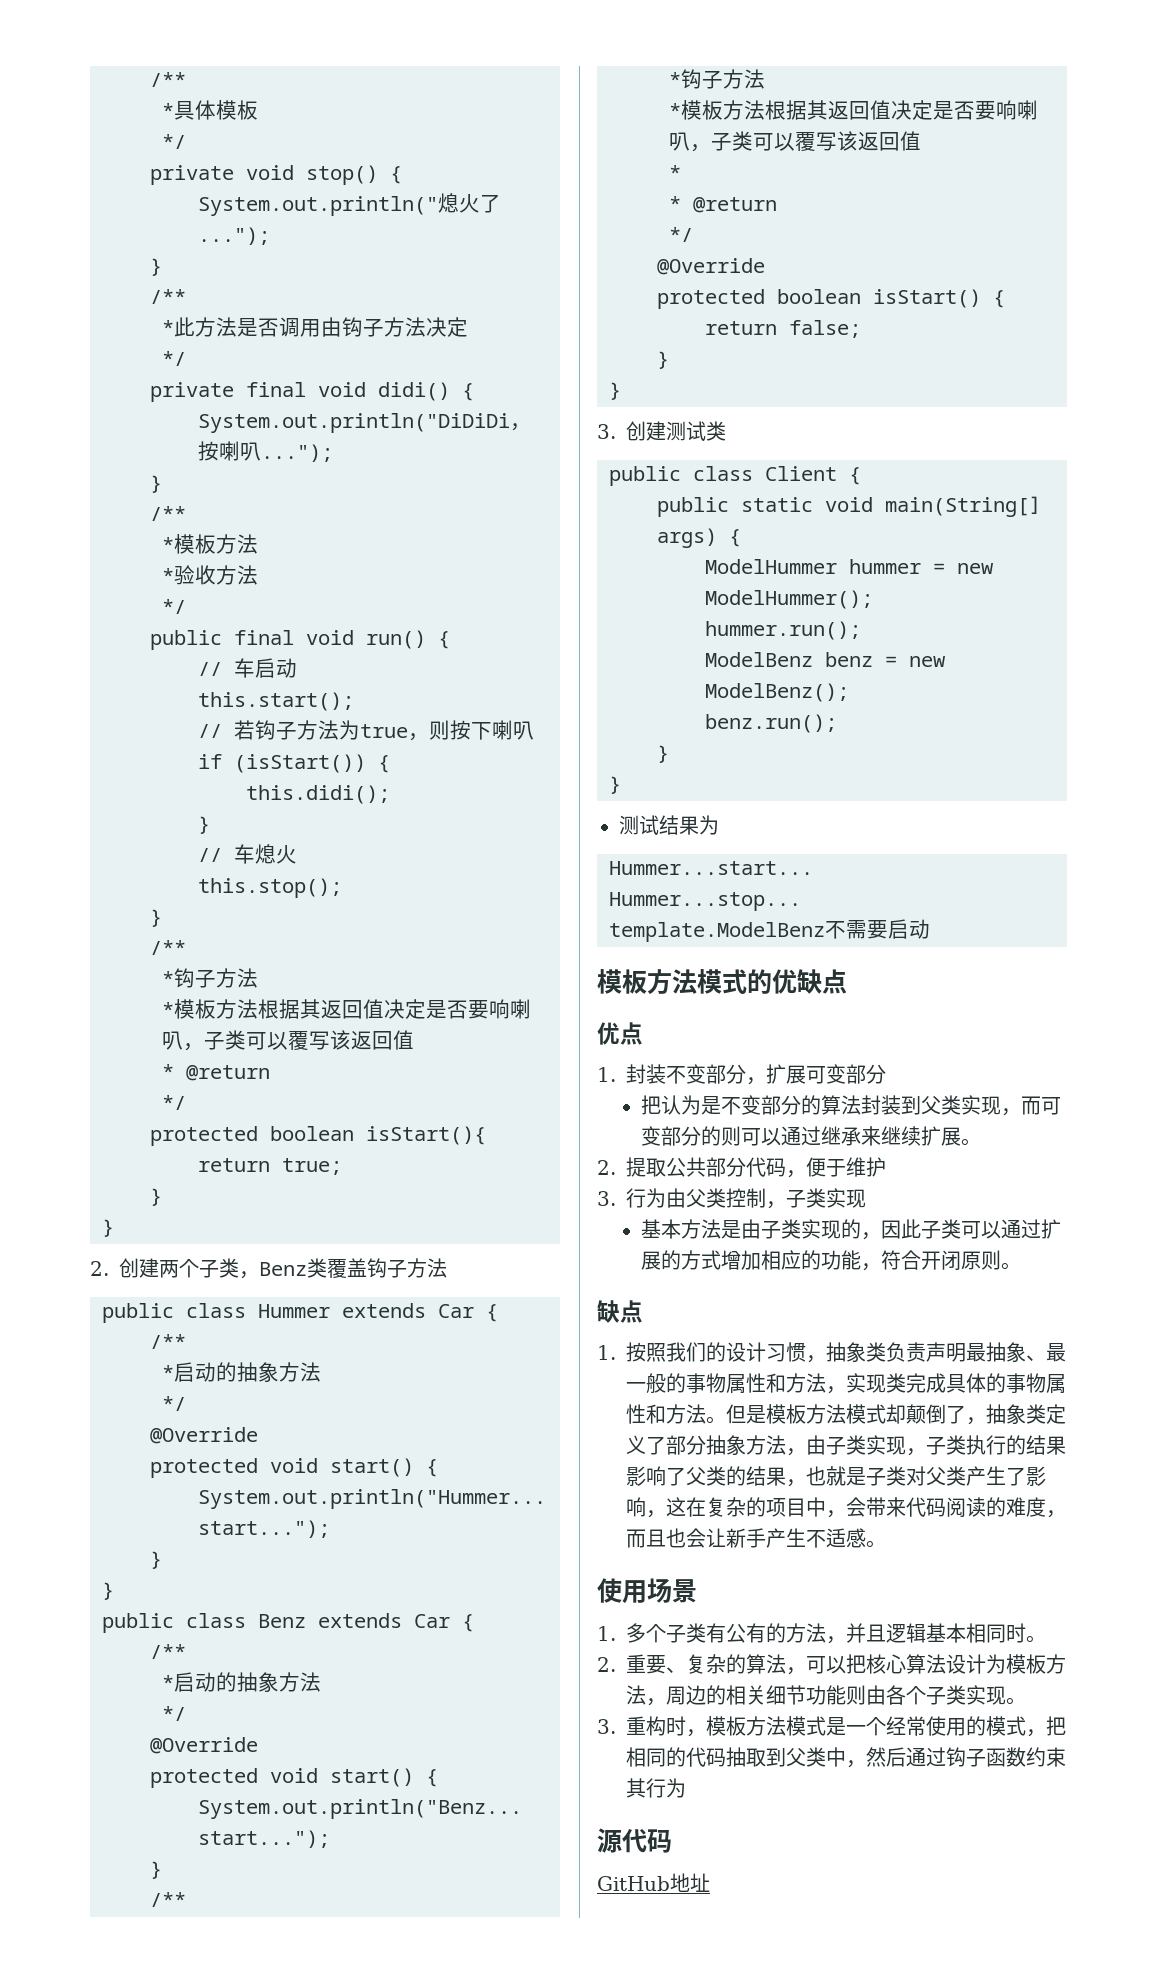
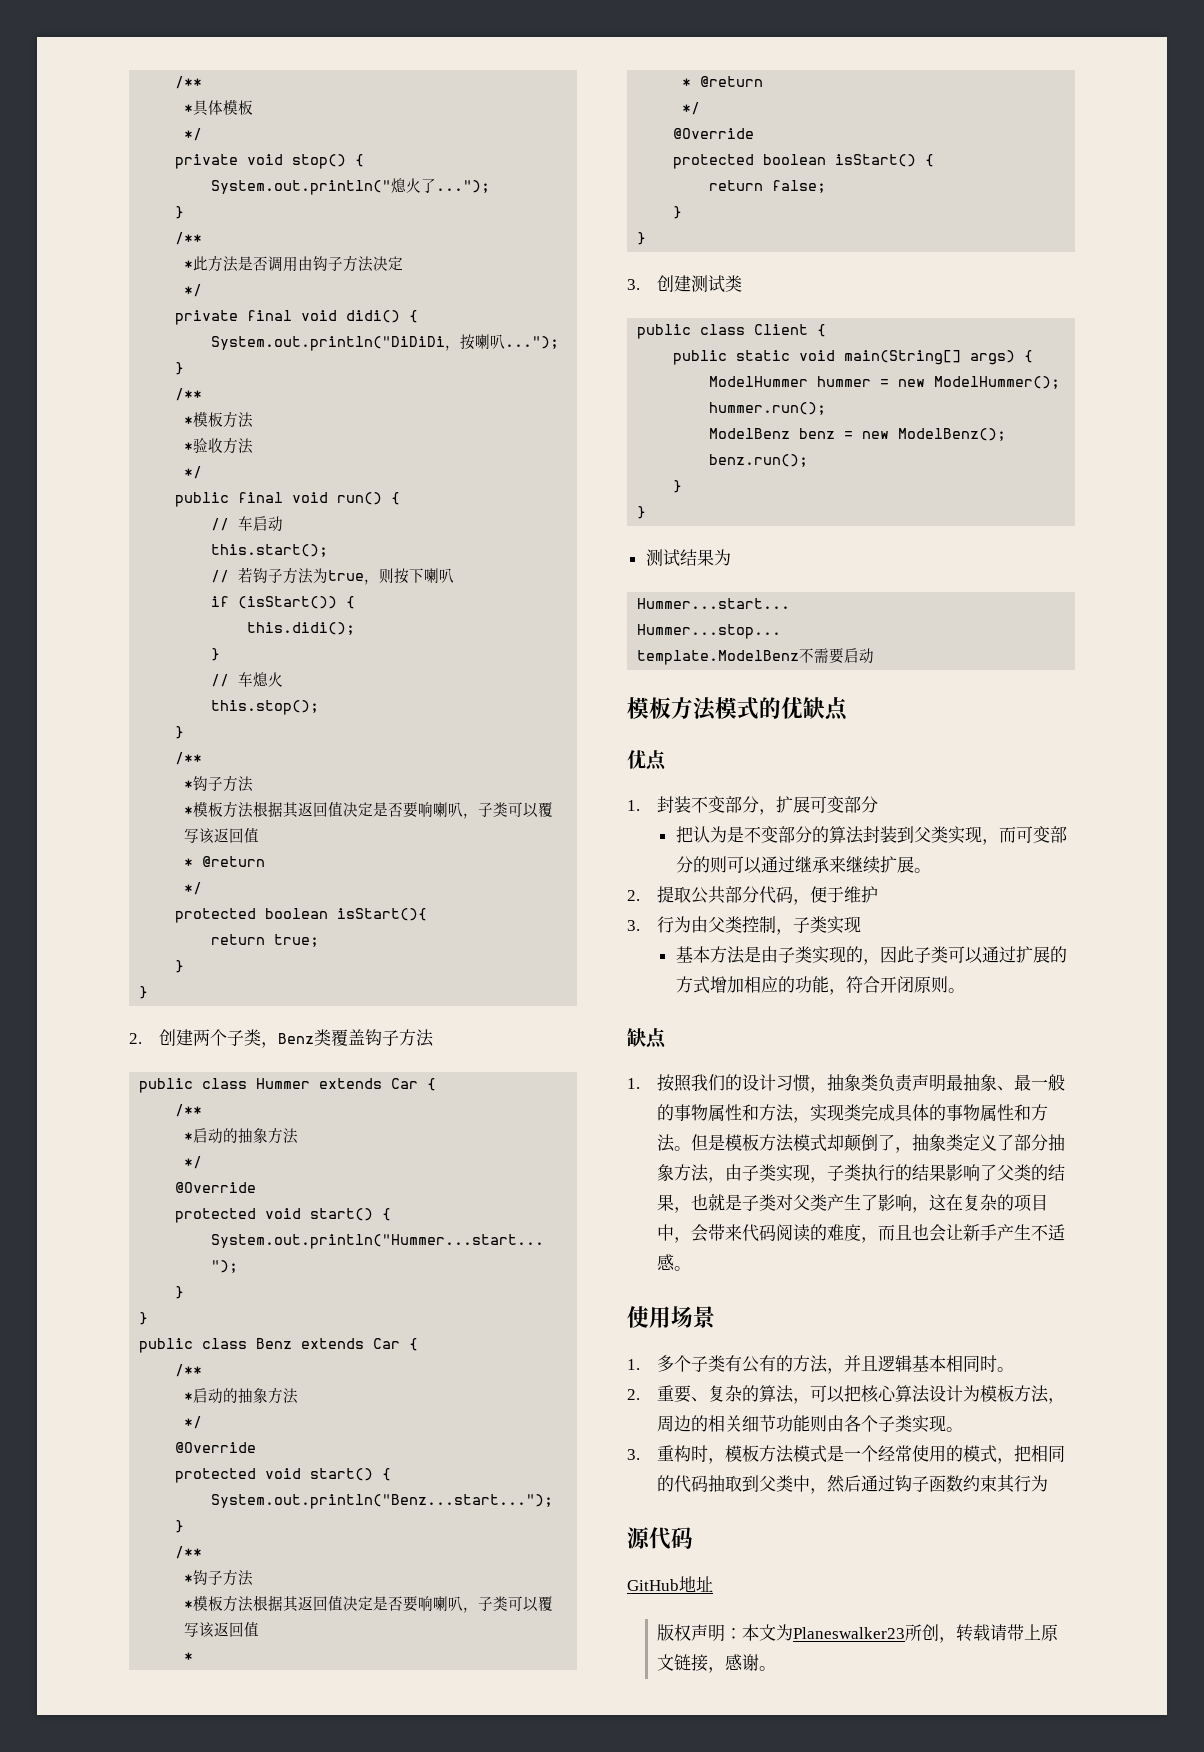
+ 版权声明：本文为Planeswalker23所创，转载请带上原文链接，感谢。

